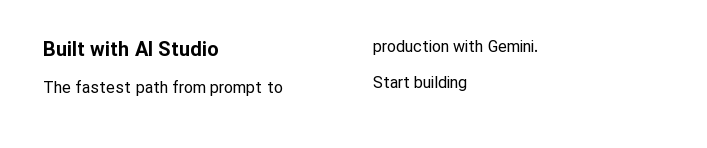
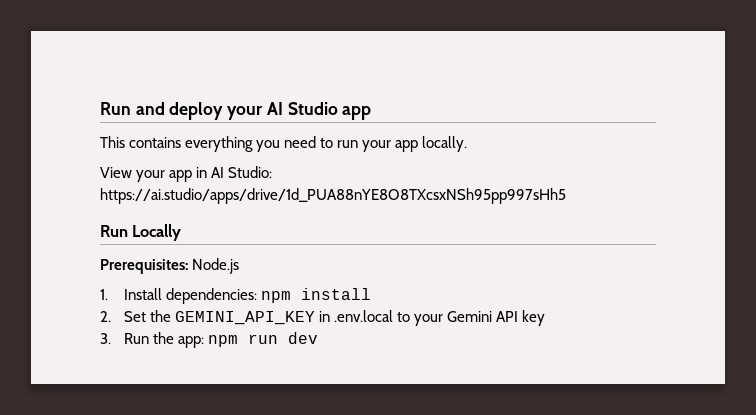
- Built with AI Studio
- The fastest path from prompt to production with Gemini.
- Start building
+ Run and deploy your AI Studio app
+ This contains everything you need to run your app locally.
+ View your app in AI Studio: https://ai.studio/apps/drive/1d_PUA88nYE8O8TXcsxNSh95pp997sHh5
+ Run Locally
+ Prerequisites: Node.js
+ 1. Install dependencies: npm install
+ 2. Set the GEMINI_API_KEY in .env.local to your Gemini API key
+ 3. Run the app: npm run dev

